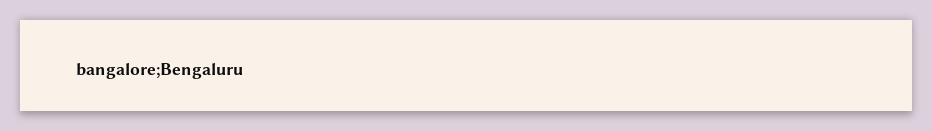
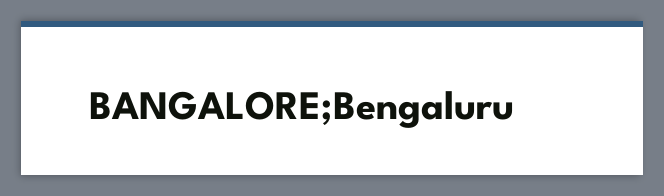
- bangalore;Bengaluru
+ BANGALORE;Bengaluru

